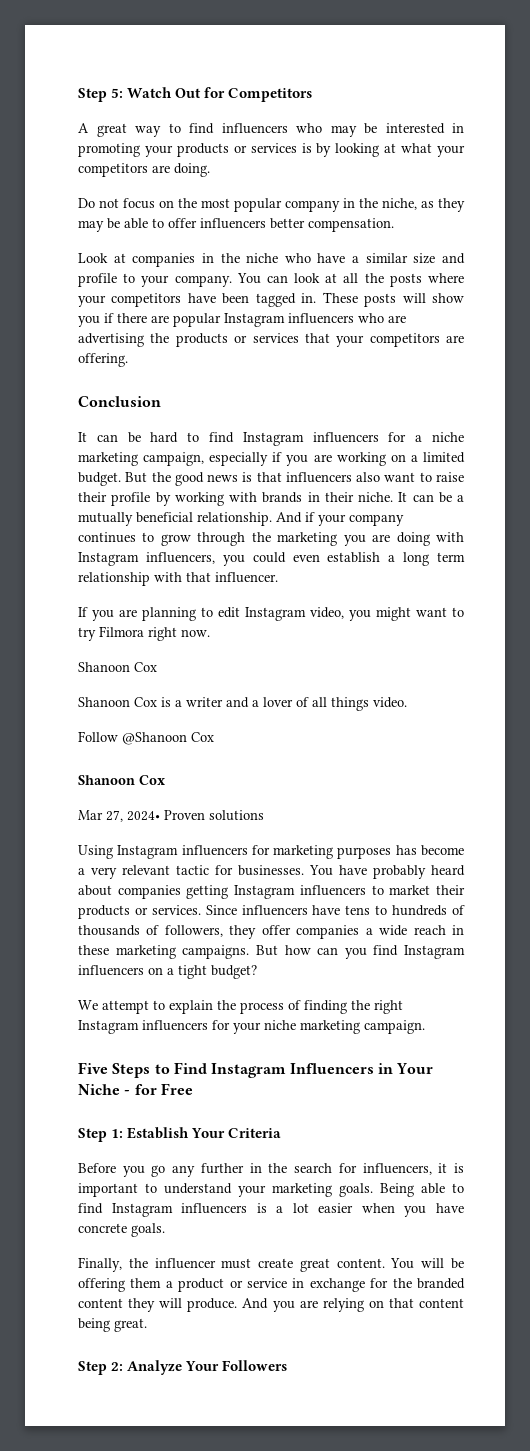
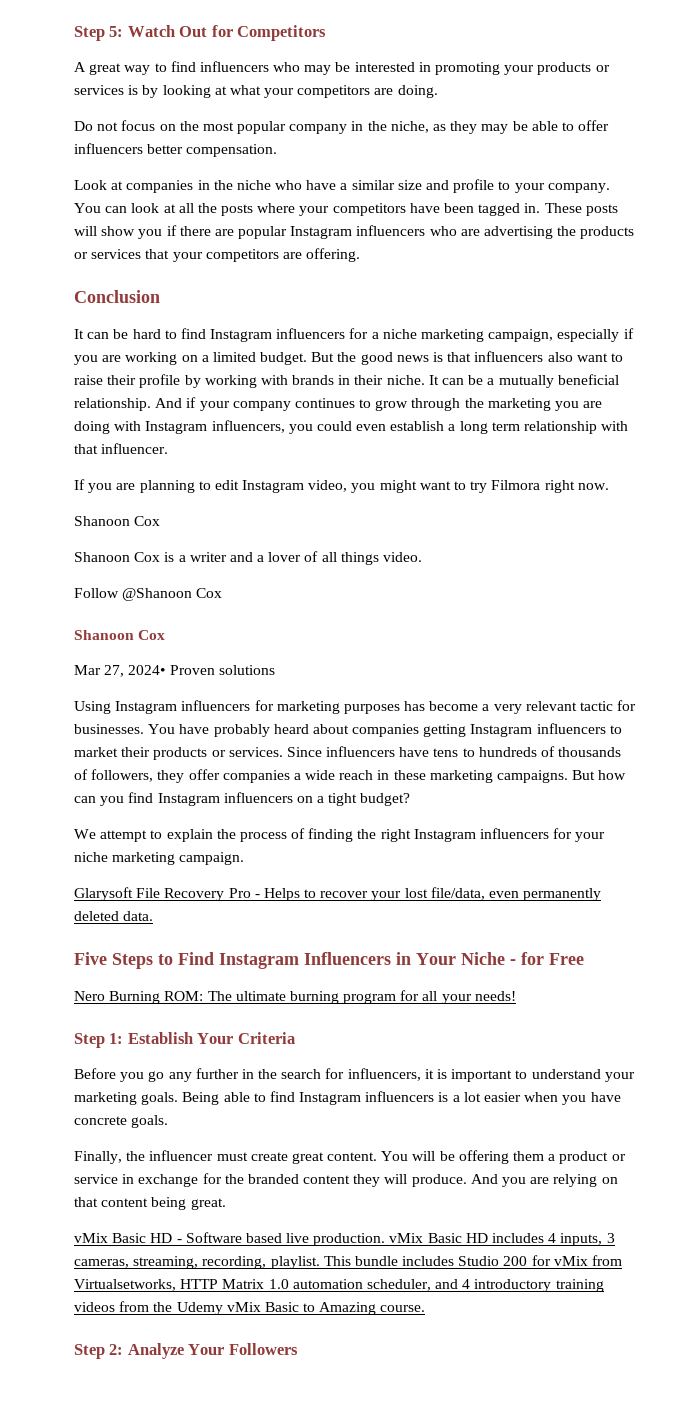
+ Glarysoft File Recovery Pro - Helps to recover your lost file/data, even permanently deleted data.
+ Nero Burning ROM: The ultimate burning program for all your needs!
+ vMix Basic HD - Software based live production. vMix Basic HD includes 4 inputs, 3 cameras, streaming, recording, playlist. This bundle includes Studio 200 for vMix from Virtualsetworks, HTTP Matrix 1.0 automation scheduler, and 4 introductory training videos from the Udemy vMix Basic to Amazing course.

